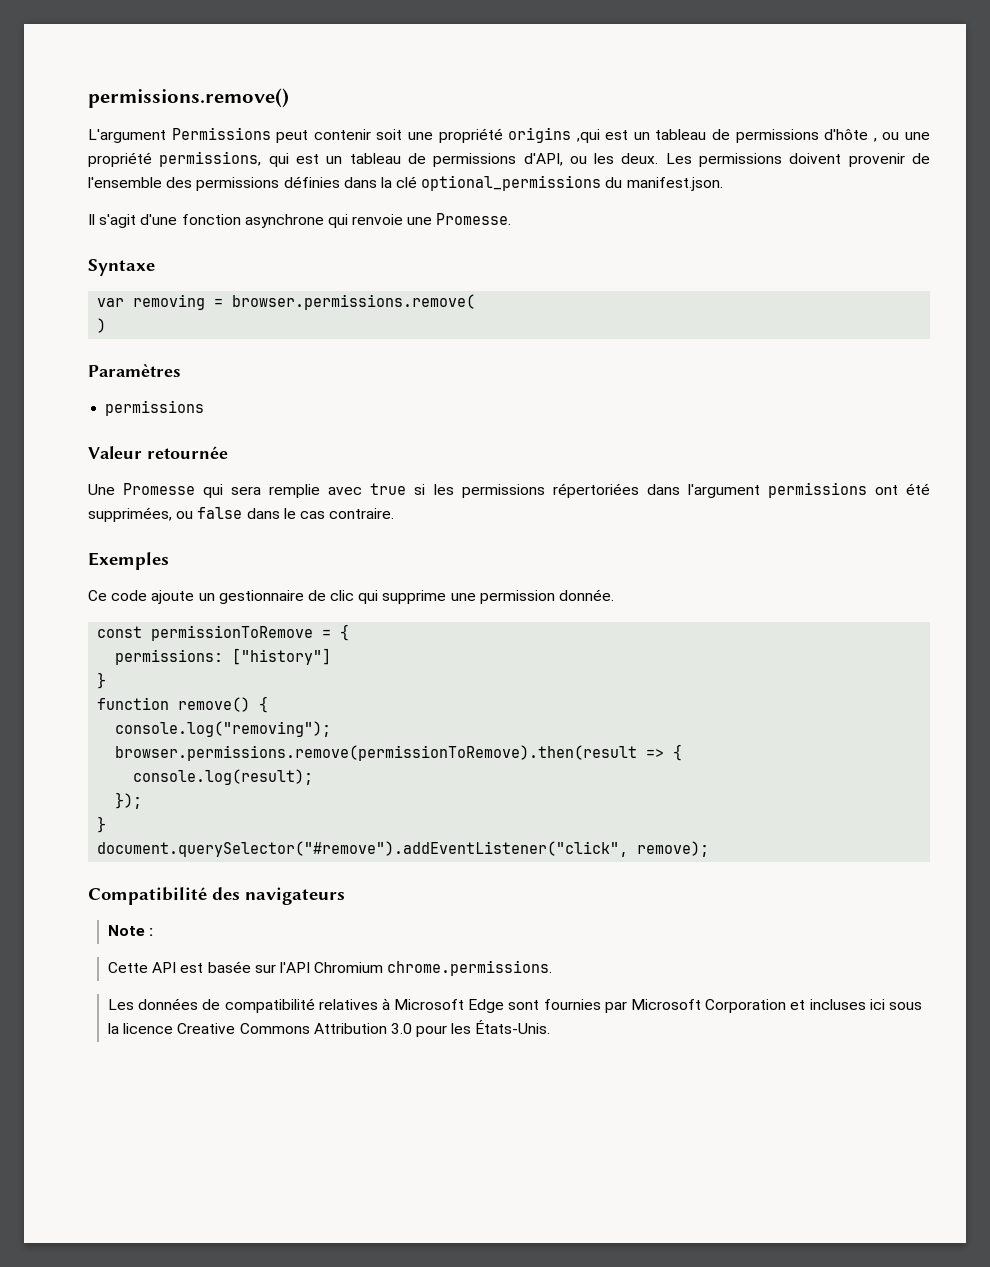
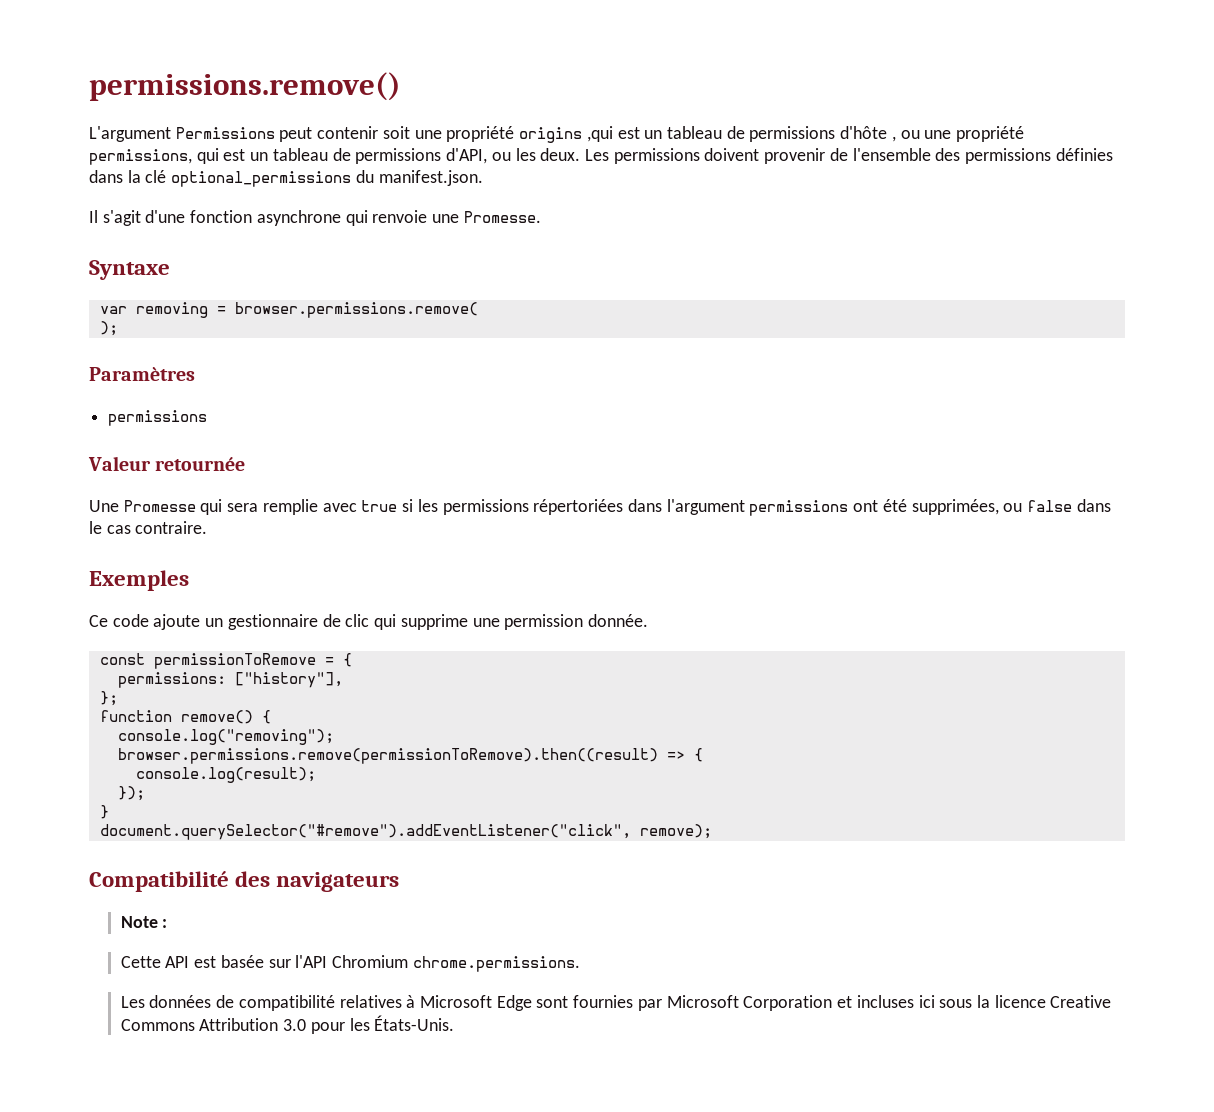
- )
+ );
- permissions: ["history"]
- }
+ permissions: ["history"],
+ };
- browser.permissions.remove(permissionToRemove).then(result => {
+ browser.permissions.remove(permissionToRemove).then((result) => {

